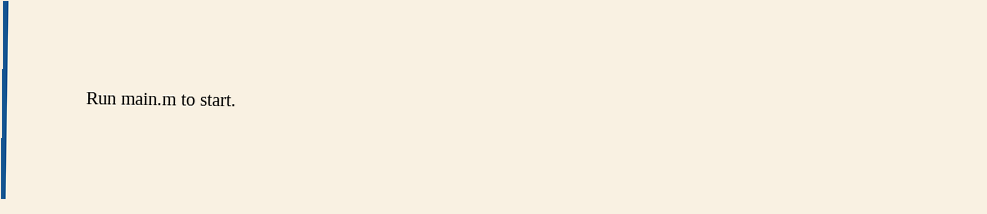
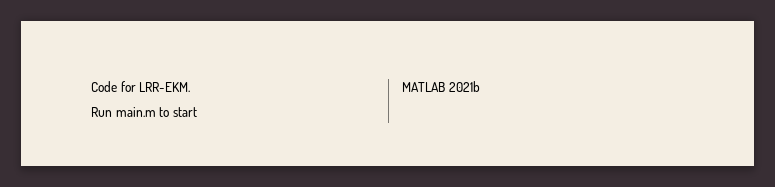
- Run main.m to start.
+ Code for LRR-EKM.
+ Run main.m to start
+ MATLAB 2021b

